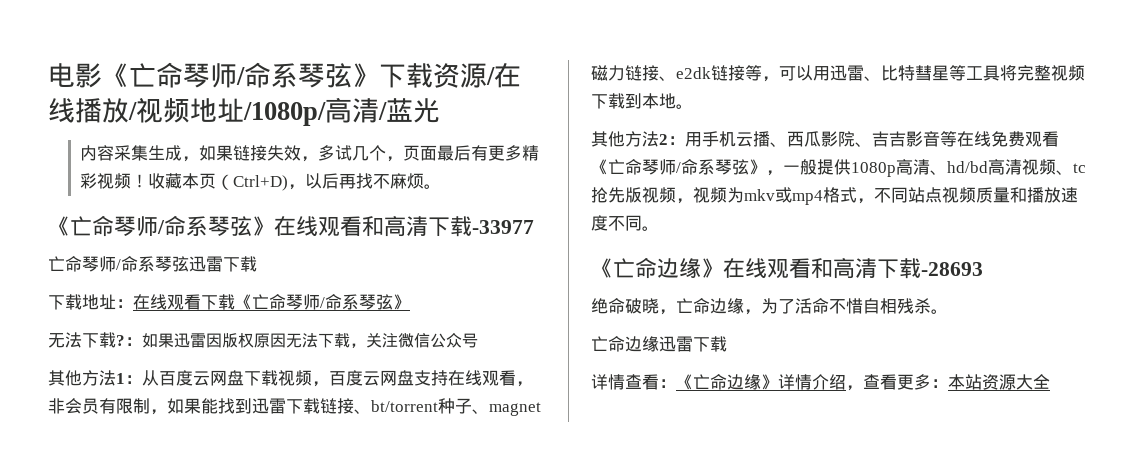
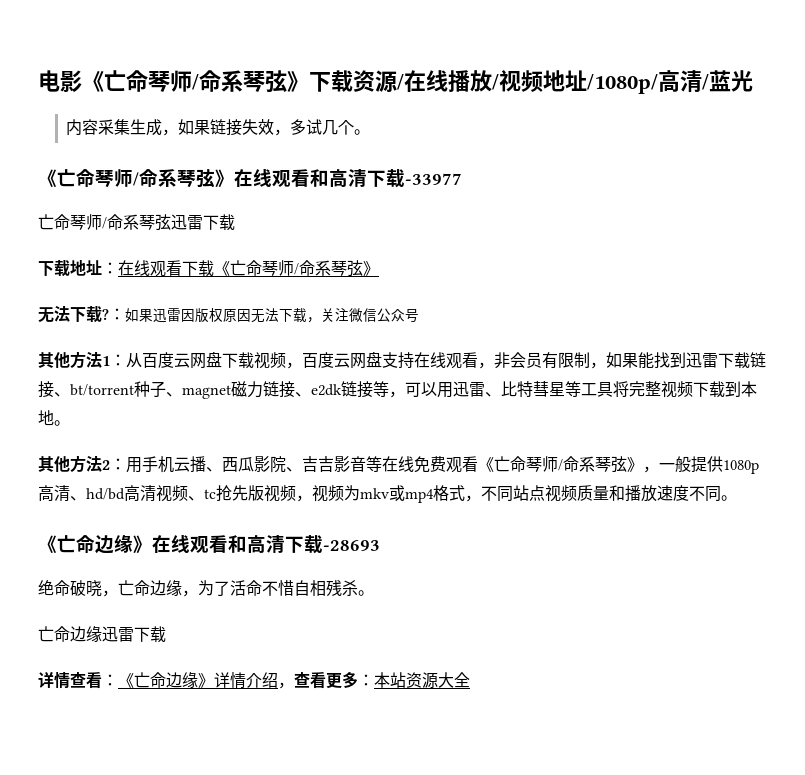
- 内容采集生成，如果链接失效，多试几个，页面最后有更多精彩视频！收藏本页（Ctrl+D)，以后再找不麻烦。
+ 内容采集生成，如果链接失效，多试几个。

